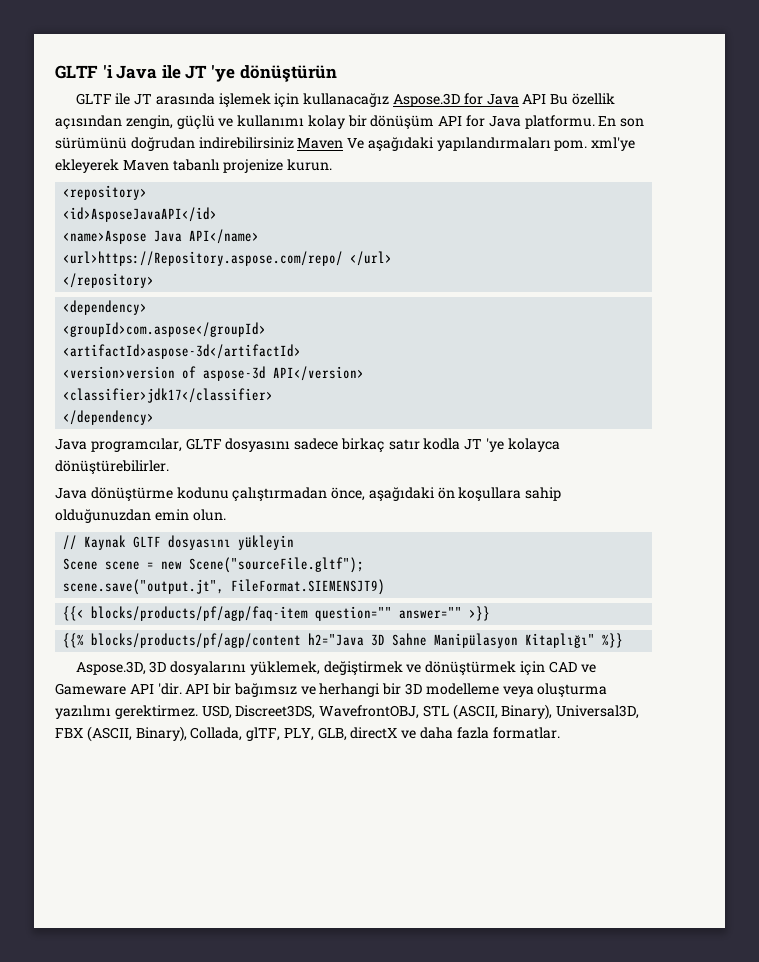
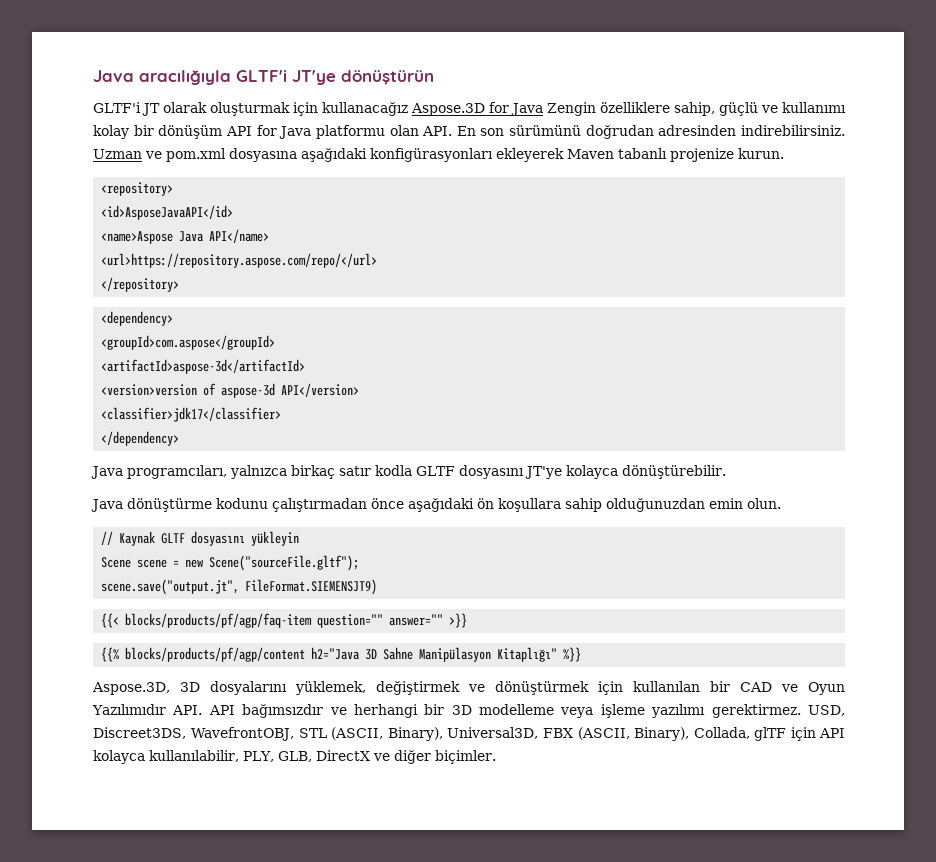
- GLTF 'i Java ile JT 'ye dönüştürün
- GLTF ile JT arasında işlemek için kullanacağız Aspose.3D for Java API Bu özellik açısından zengin, güçlü ve kullanımı kolay bir dönüşüm API for Java platformu. En son sürümünü doğrudan indirebilirsiniz Maven Ve aşağıdaki yapılandırmaları pom. xml'ye ekleyerek Maven tabanlı projenize kurun.
+ Java aracılığıyla GLTF'i JT'ye dönüştürün
+ GLTF'i JT olarak oluşturmak için kullanacağız Aspose.3D for Java Zengin özelliklere sahip, güçlü ve kullanımı kolay bir dönüşüm API for Java platformu olan API. En son sürümünü doğrudan adresinden indirebilirsiniz. Uzman ve pom.xml dosyasına aşağıdaki konfigürasyonları ekleyerek Maven tabanlı projenize kurun.
- <url>https://Repository.aspose.com/repo/ </url>
+ <url>https://repository.aspose.com/repo/</url>
- Java programcılar, GLTF dosyasını sadece birkaç satır kodla JT 'ye kolayca dönüştürebilirler.
+ Java programcıları, yalnızca birkaç satır kodla GLTF dosyasını JT'ye kolayca dönüştürebilir.
- Java dönüştürme kodunu çalıştırmadan önce, aşağıdaki ön koşullara sahip olduğunuzdan emin olun.
+ Java dönüştürme kodunu çalıştırmadan önce aşağıdaki ön koşullara sahip olduğunuzdan emin olun.
- Aspose.3D, 3D dosyalarını yüklemek, değiştirmek ve dönüştürmek için CAD ve Gameware API 'dir. API bir bağımsız ve herhangi bir 3D modelleme veya oluşturma yazılımı gerektirmez.
+ Aspose.3D, 3D dosyalarını yüklemek, değiştirmek ve dönüştürmek için kullanılan bir CAD ve Oyun Yazılımıdır API. API bağımsızdır ve herhangi bir 3D modelleme veya işleme yazılımı gerektirmez.
- USD, Discreet3DS, WavefrontOBJ, STL (ASCII, Binary), Universal3D, FBX (ASCII, Binary), Collada, glTF, PLY, GLB, directX ve daha fazla formatlar.
+ USD, Discreet3DS, WavefrontOBJ, STL (ASCII, Binary), Universal3D, FBX (ASCII, Binary), Collada, glTF için API kolayca kullanılabilir, PLY, GLB, DirectX ve diğer biçimler.

